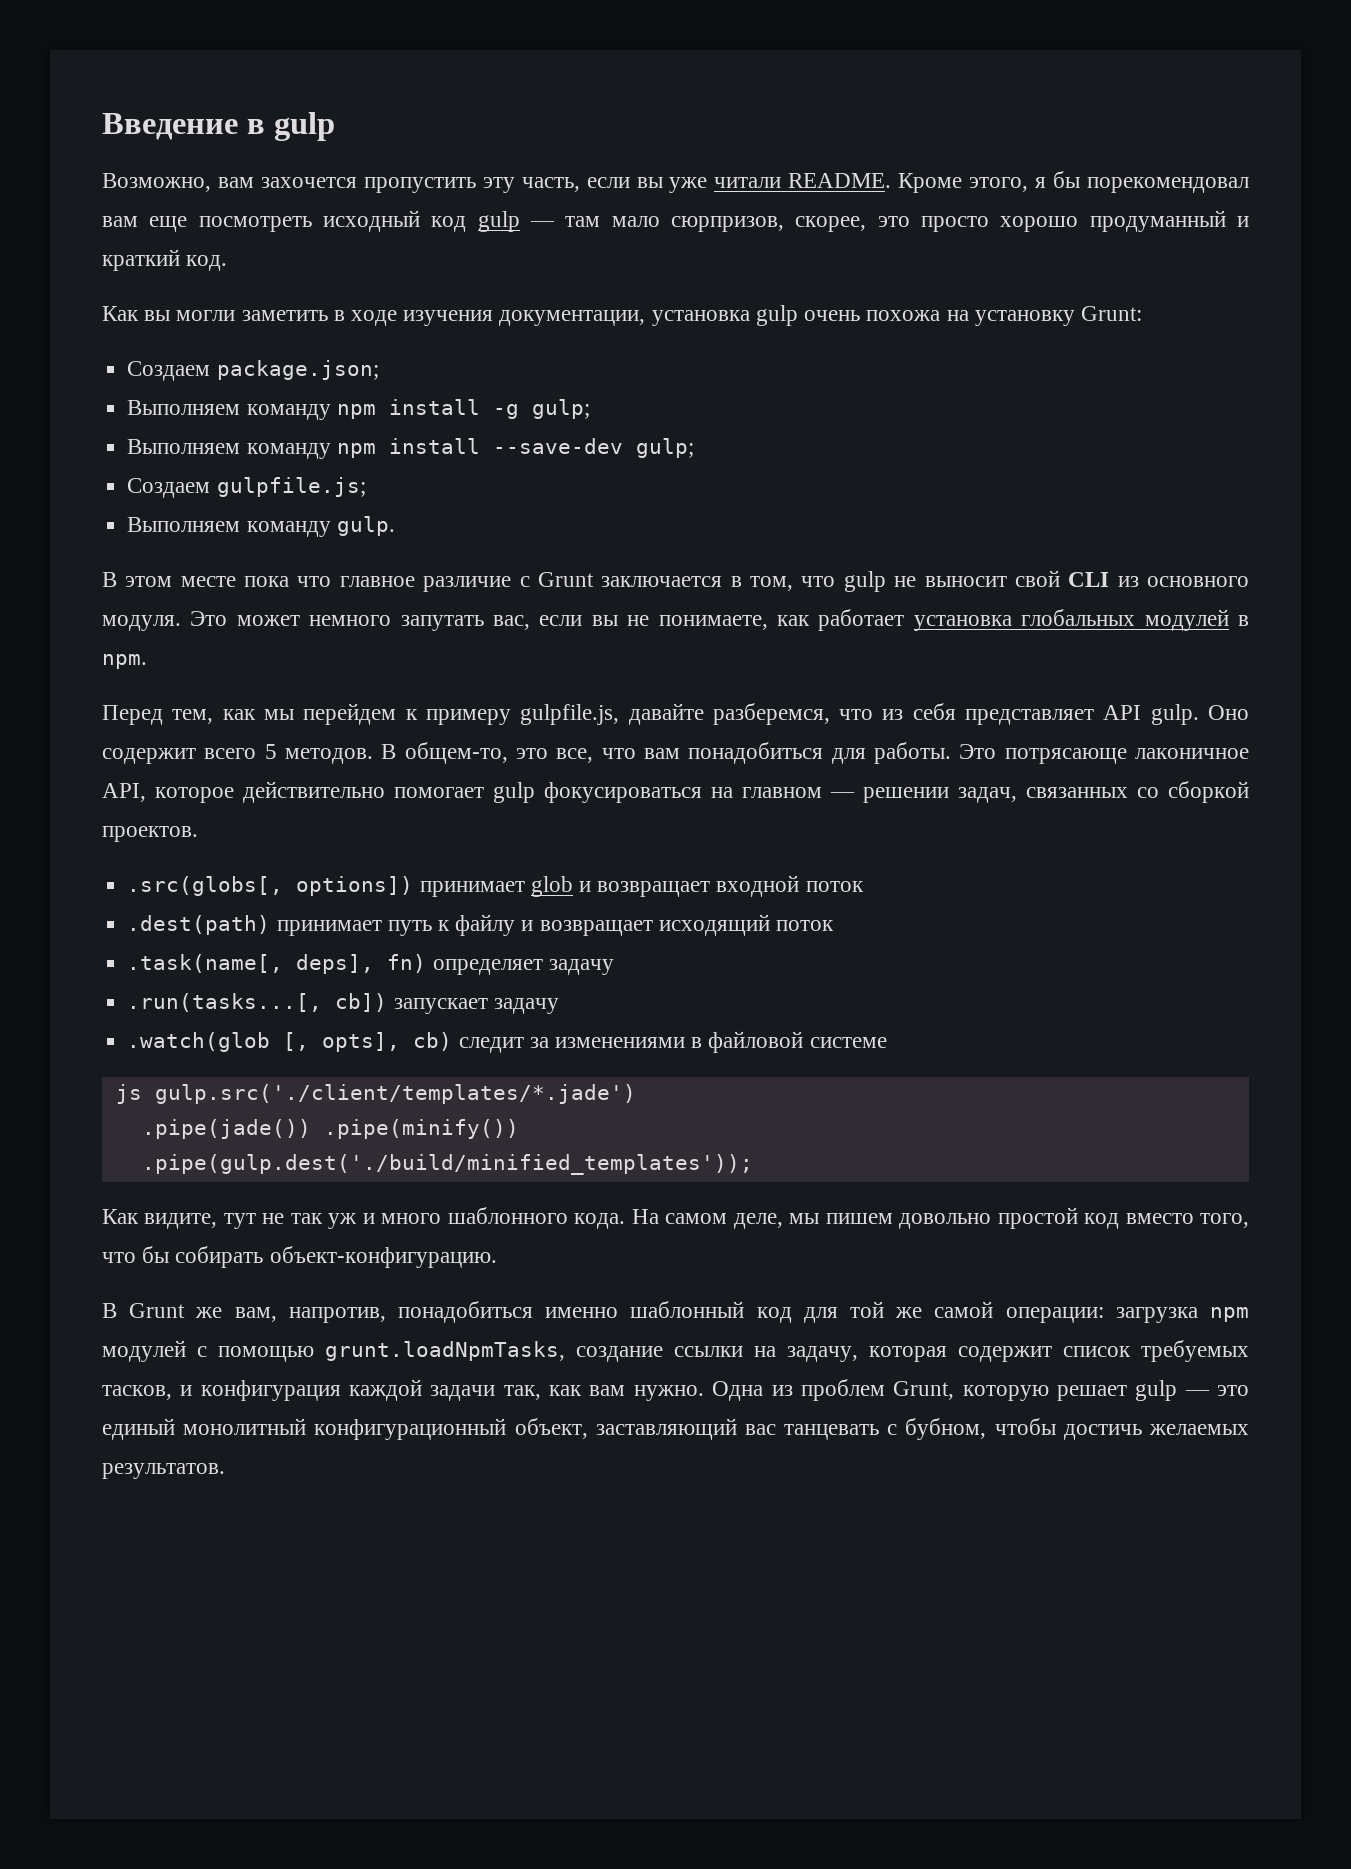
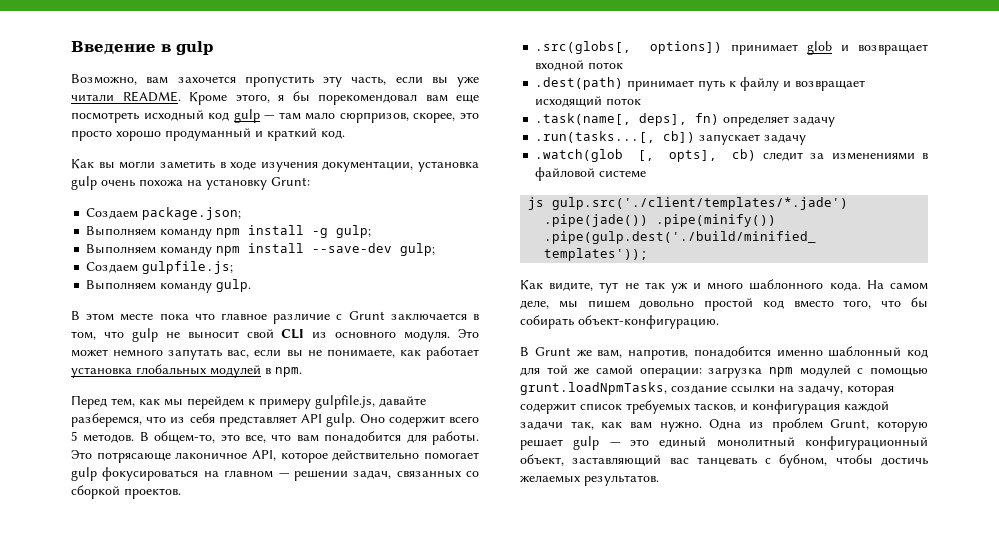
- В общем-то, это все, что вам понадобиться для работы.
+ В общем-то, это все, что вам понадобится для работы.
- В Grunt же вам, напротив, понадобиться именно шаблонный код для той же самой операции: загрузка npm модулей с помощью grunt.loadNpmTasks, создание ссылки на задачу, которая содержит список требуемых тасков, и конфигурация каждой задачи так, как вам нужно.
+ В Grunt же вам, напротив, понадобится именно шаблонный код для той же самой операции: загрузка npm модулей с помощью grunt.loadNpmTasks, создание ссылки на задачу, которая содержит список требуемых тасков, и конфигурация каждой задачи так, как вам нужно.

